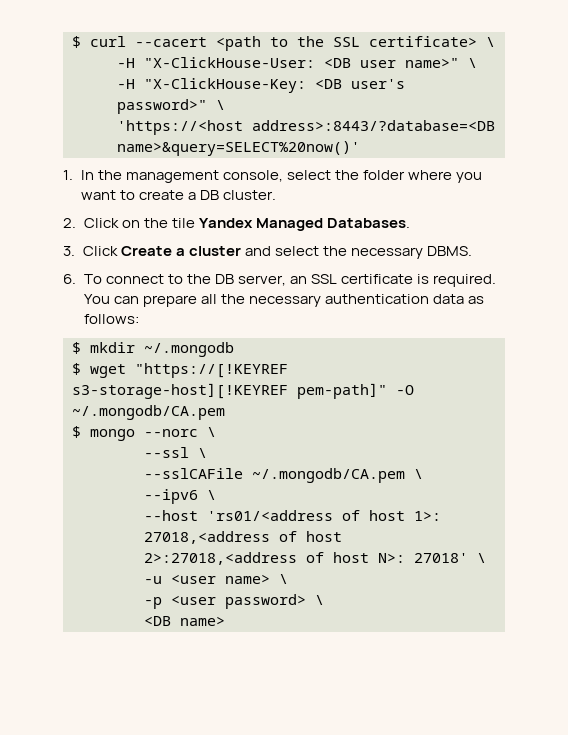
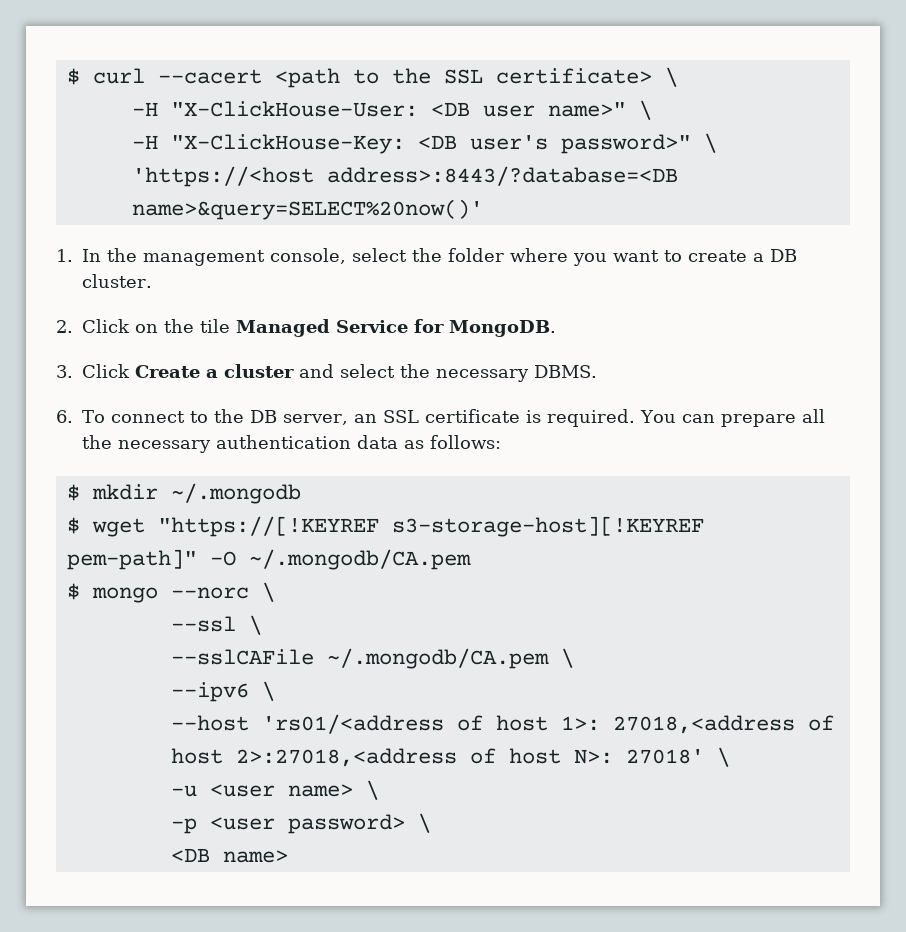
- 2. Click on the tile Yandex Managed Databases.
+ 2. Click on the tile Managed Service for MongoDB.

